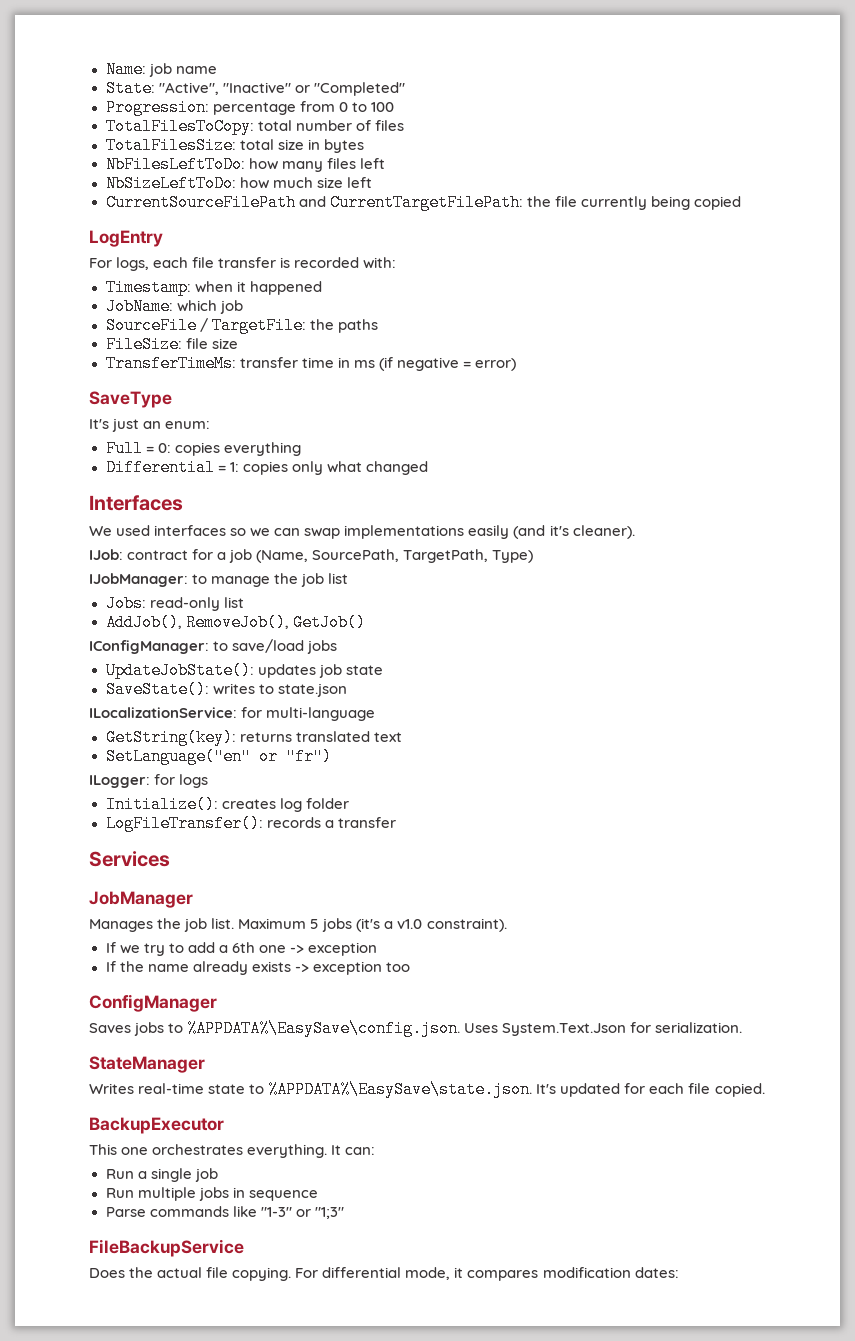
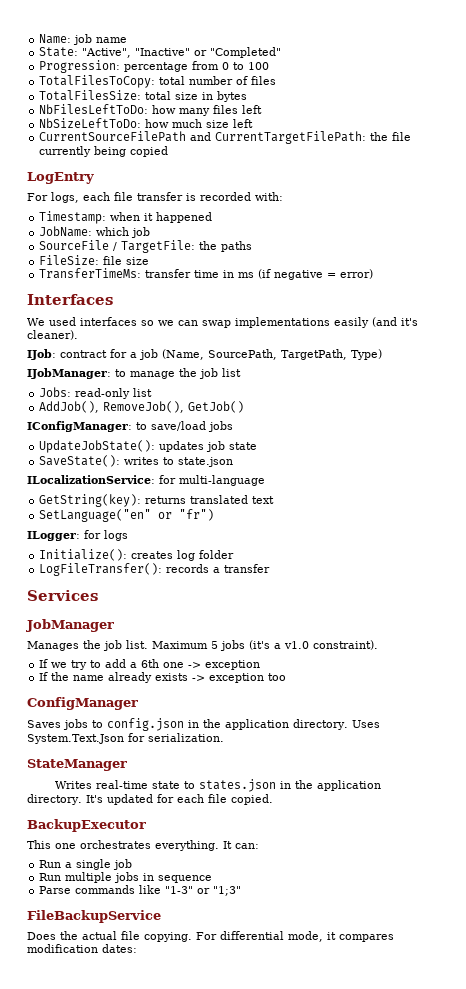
- SaveType
- It's just an enum:
- Full = 0: copies everything
- Differential = 1: copies only what changed
- Saves jobs to %APPDATA%\EasySave\config.json. Uses System.Text.Json for serialization.
+ Saves jobs to config.json in the application directory. Uses System.Text.Json for serialization.
- Writes real-time state to %APPDATA%\EasySave\state.json. It's updated for each file copied.
+ Writes real-time state to states.json in the application directory. It's updated for each file copied.

